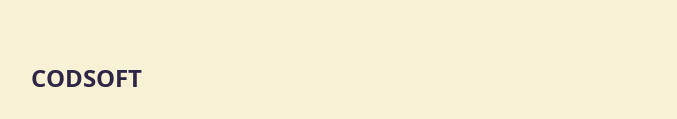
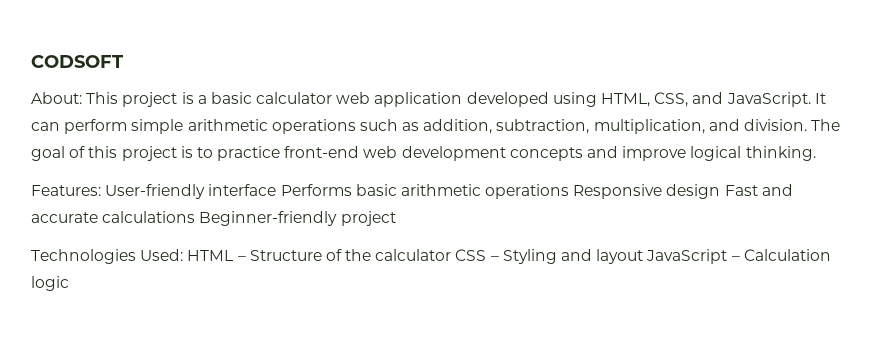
+ About: This project is a basic calculator web application developed using HTML, CSS, and JavaScript. It can perform simple arithmetic operations such as addition, subtraction, multiplication, and division. The goal of this project is to practice front-end web development concepts and improve logical thinking.
+ Features: User-friendly interface Performs basic arithmetic operations Responsive design Fast and accurate calculations Beginner-friendly project
+ Technologies Used: HTML – Structure of the calculator CSS – Styling and layout JavaScript – Calculation logic

